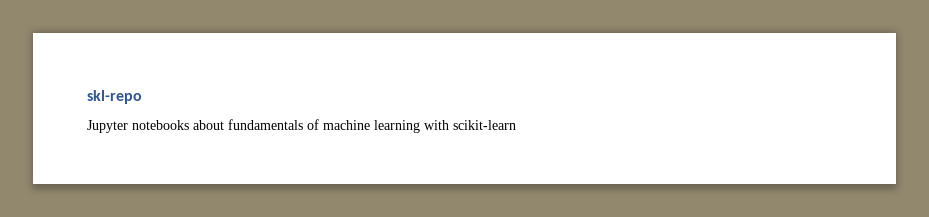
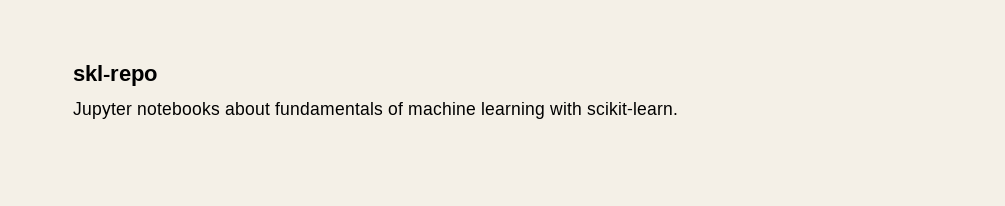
- Jupyter notebooks about fundamentals of machine learning with scikit-learn
+ Jupyter notebooks about fundamentals of machine learning with scikit-learn.

